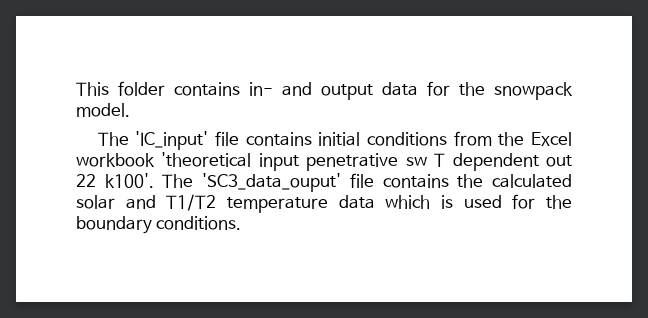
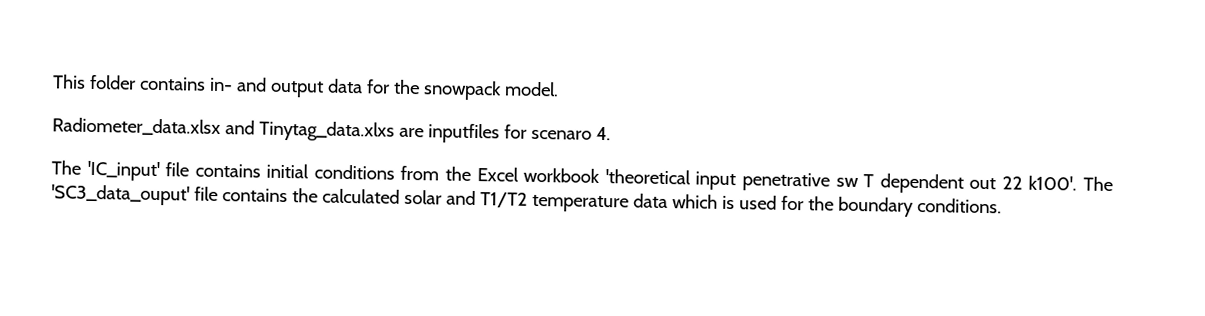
+ Radiometer_data.xlsx and Tinytag_data.xlxs are inputfiles for scenaro 4.

